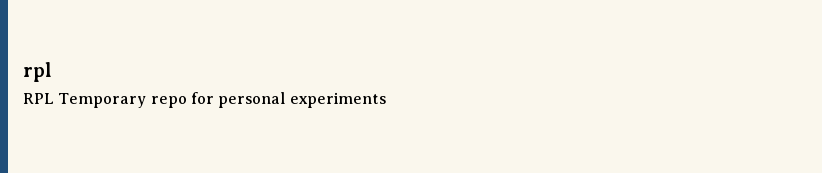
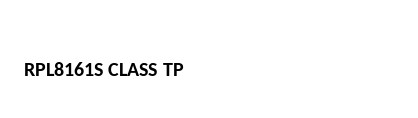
- rpl
- RPL Temporary repo for personal experiments
+ RPL8161S CLASS TP

